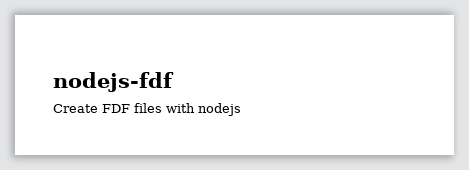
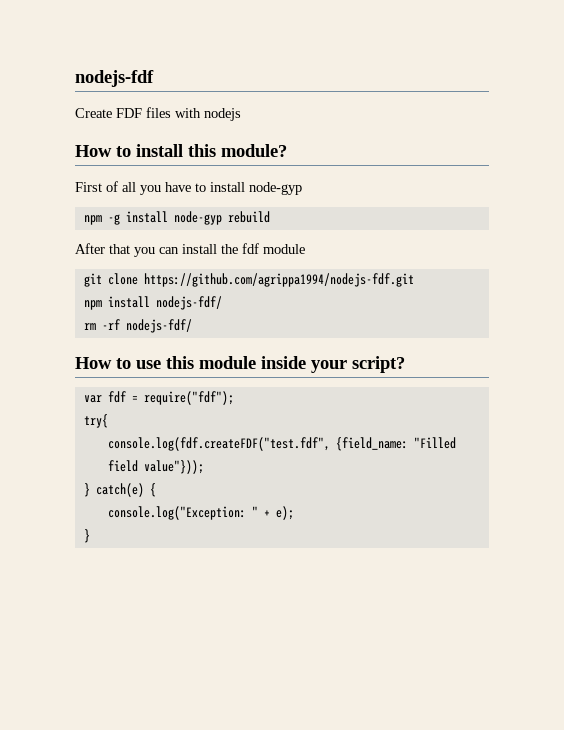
+ How to install this module?
+ First of all you have to install node-gyp
+ npm -g install node-gyp rebuild
+ After that you can install the fdf module
+ git clone https://github.com/agrippa1994/nodejs-fdf.git
+ npm install nodejs-fdf/
+ rm -rf nodejs-fdf/
+ How to use this module inside your script?
+ var fdf = require("fdf");
+ try{
+ console.log(fdf.createFDF("test.fdf", {field_name: "Filled field value"}));
+ } catch(e) {
+ console.log("Exception: " + e);
+ }

